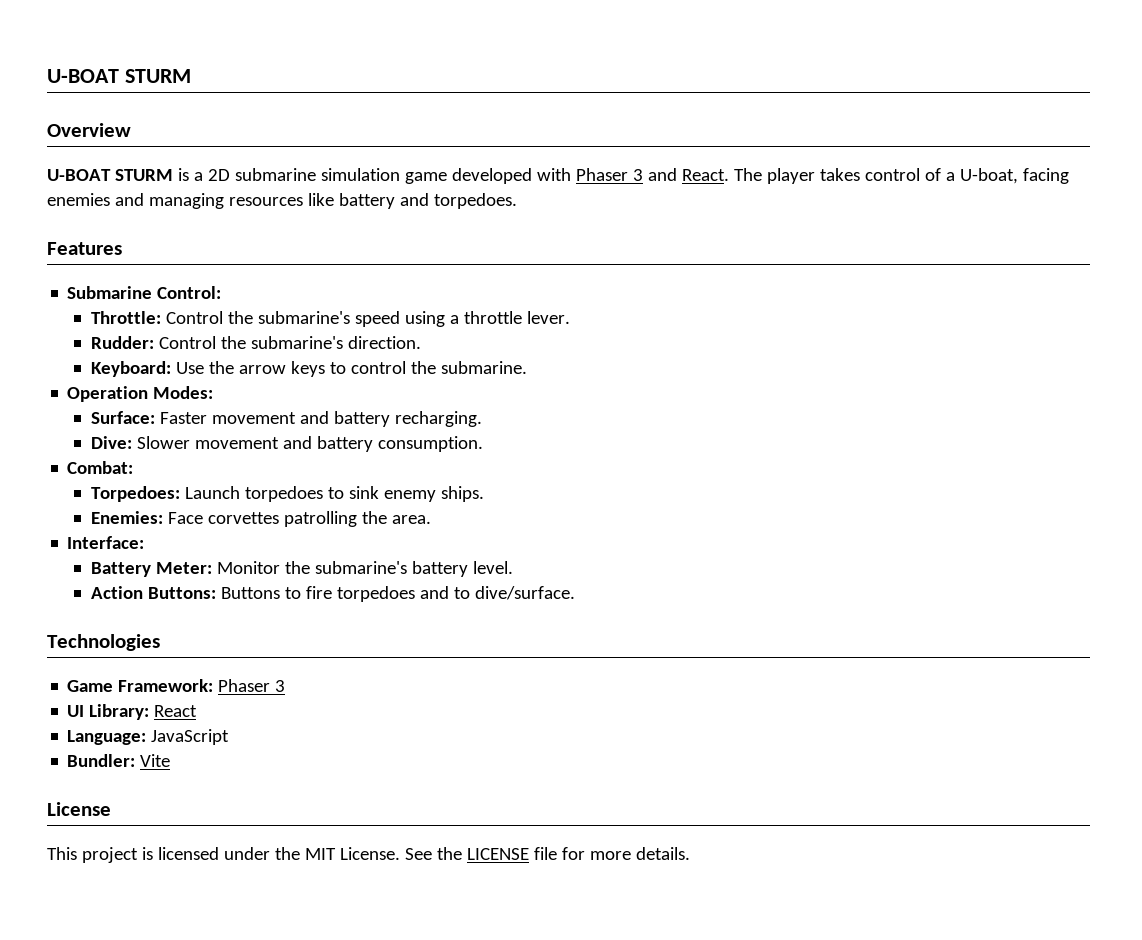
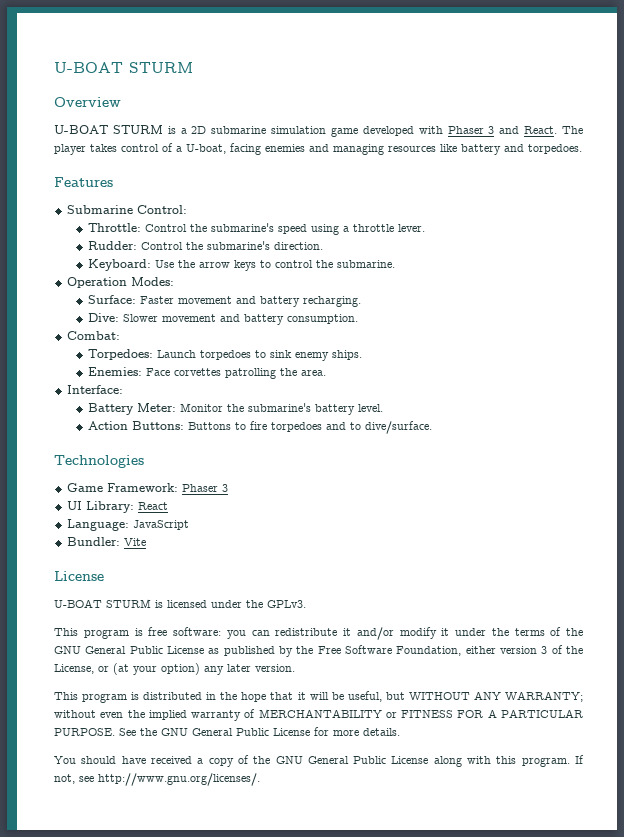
- This project is licensed under the MIT License. See the LICENSE file for more details.
+ U-BOAT STURM is licensed under the GPLv3.
+ This program is free software: you can redistribute it and/or modify it under the terms of the GNU General Public License as published by the Free Software Foundation, either version 3 of the License, or (at your option) any later version.
+ This program is distributed in the hope that it will be useful, but WITHOUT ANY WARRANTY; without even the implied warranty of MERCHANTABILITY or FITNESS FOR A PARTICULAR PURPOSE. See the GNU General Public License for more details.
+ You should have received a copy of the GNU General Public License along with this program. If not, see http://www.gnu.org/licenses/.

